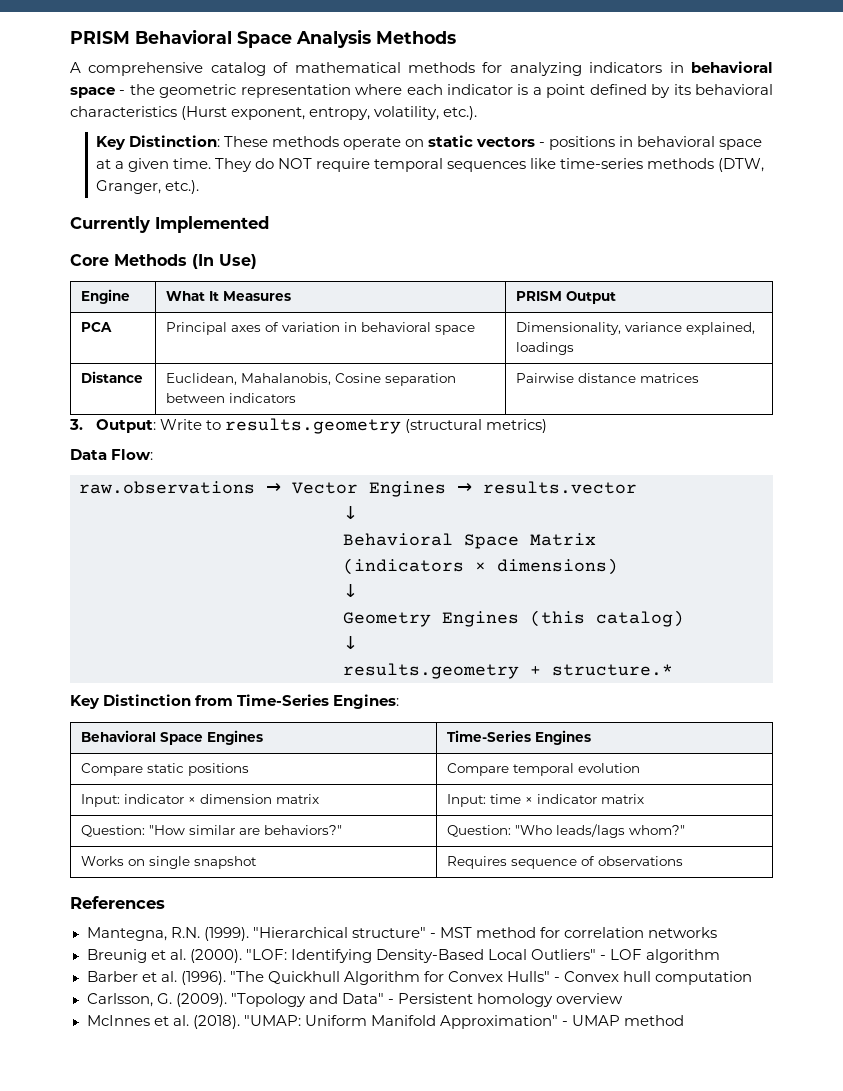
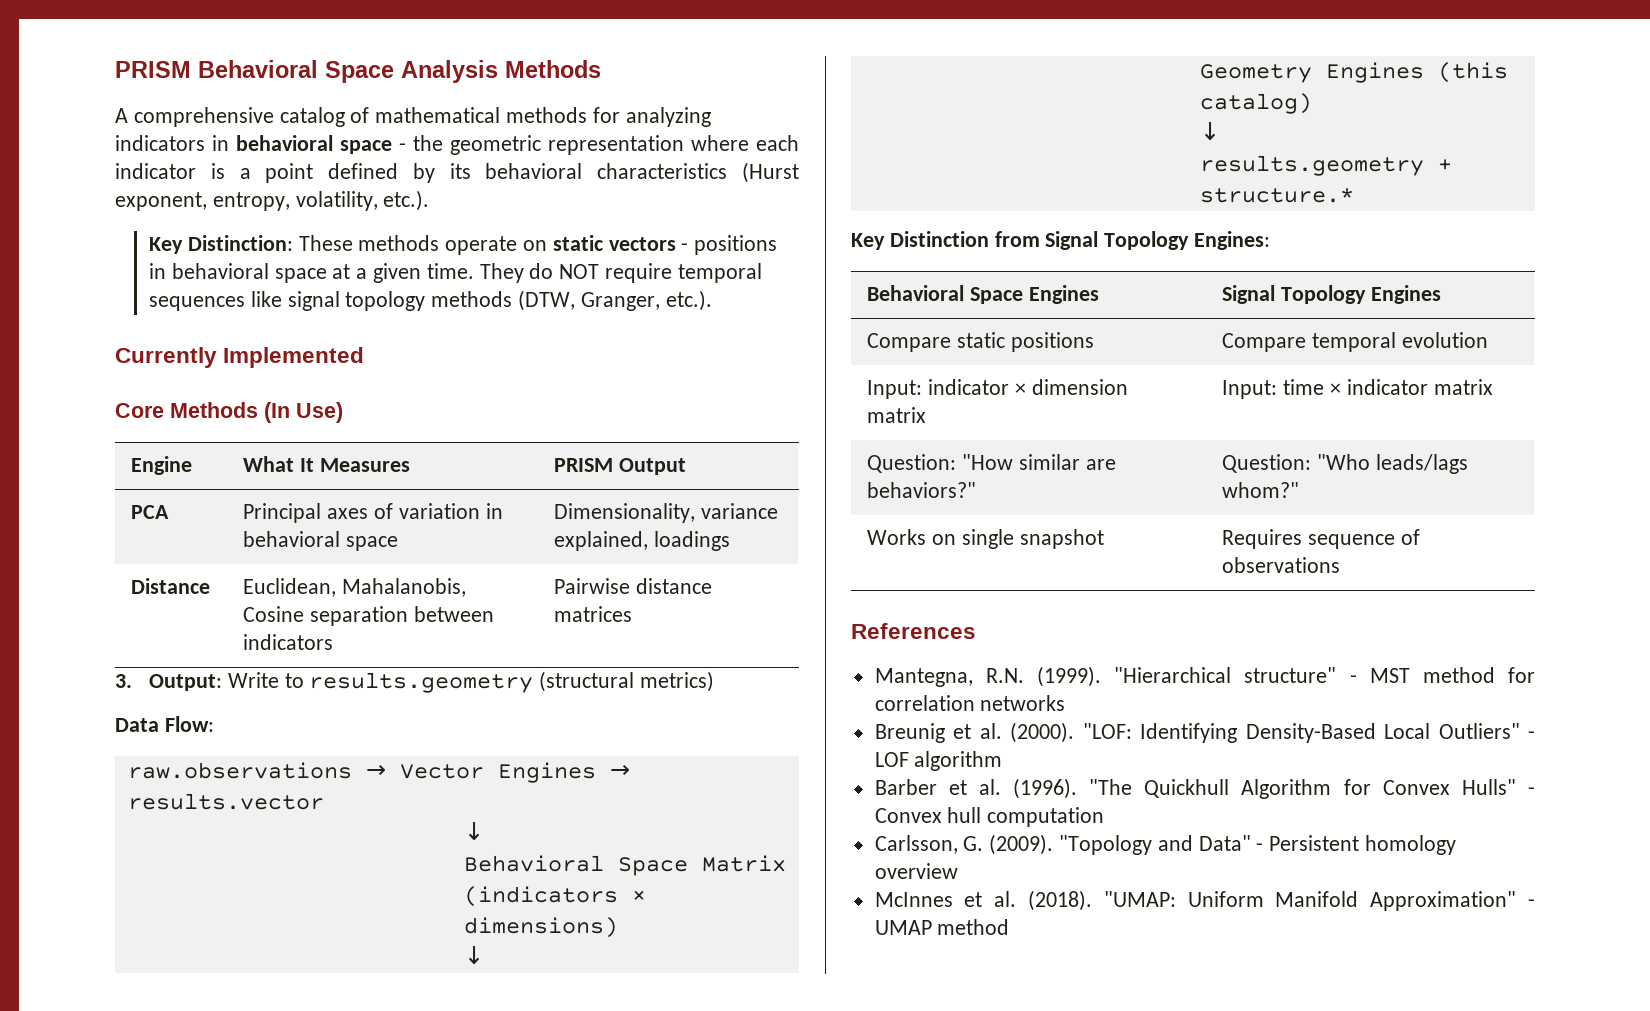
- They do NOT require temporal sequences like time-series methods (DTW, Granger, etc.).
+ They do NOT require temporal sequences like signal topology methods (DTW, Granger, etc.).
- Key Distinction from Time-Series Engines:
+ Key Distinction from Signal Topology Engines:
- Behavioral Space Engines | Time-Series Engines
+ Behavioral Space Engines | Signal Topology Engines

